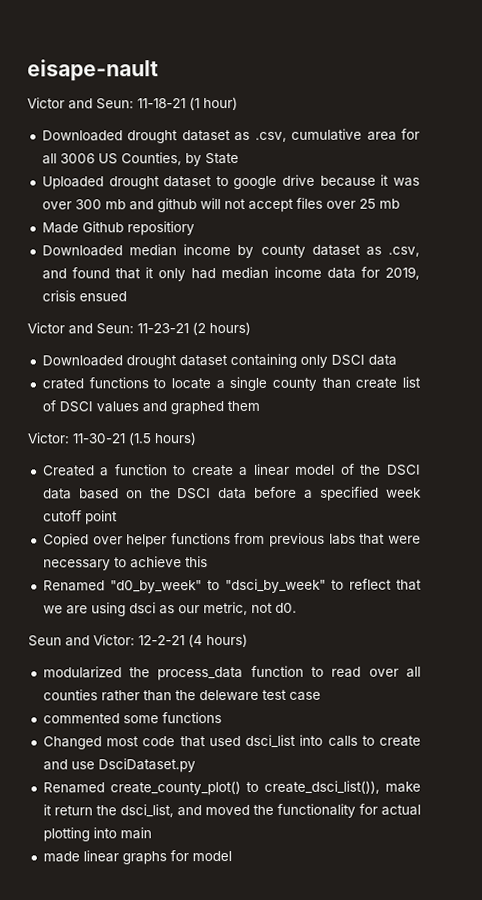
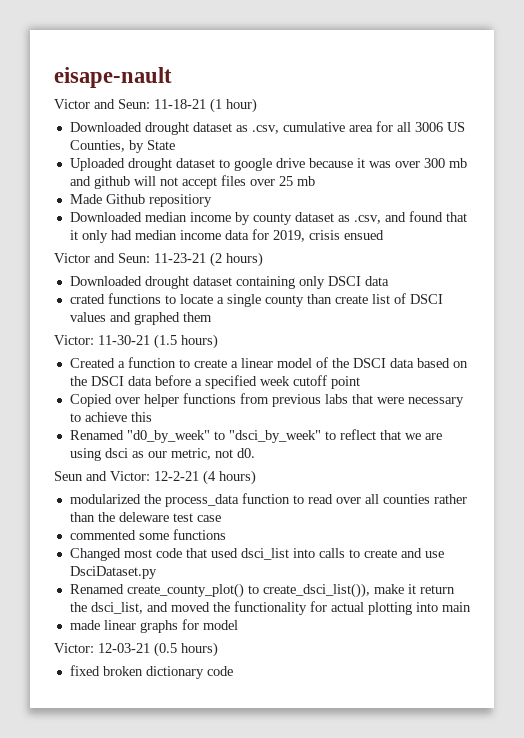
+ Victor: 12-03-21 (0.5 hours)
+ fixed broken dictionary code

